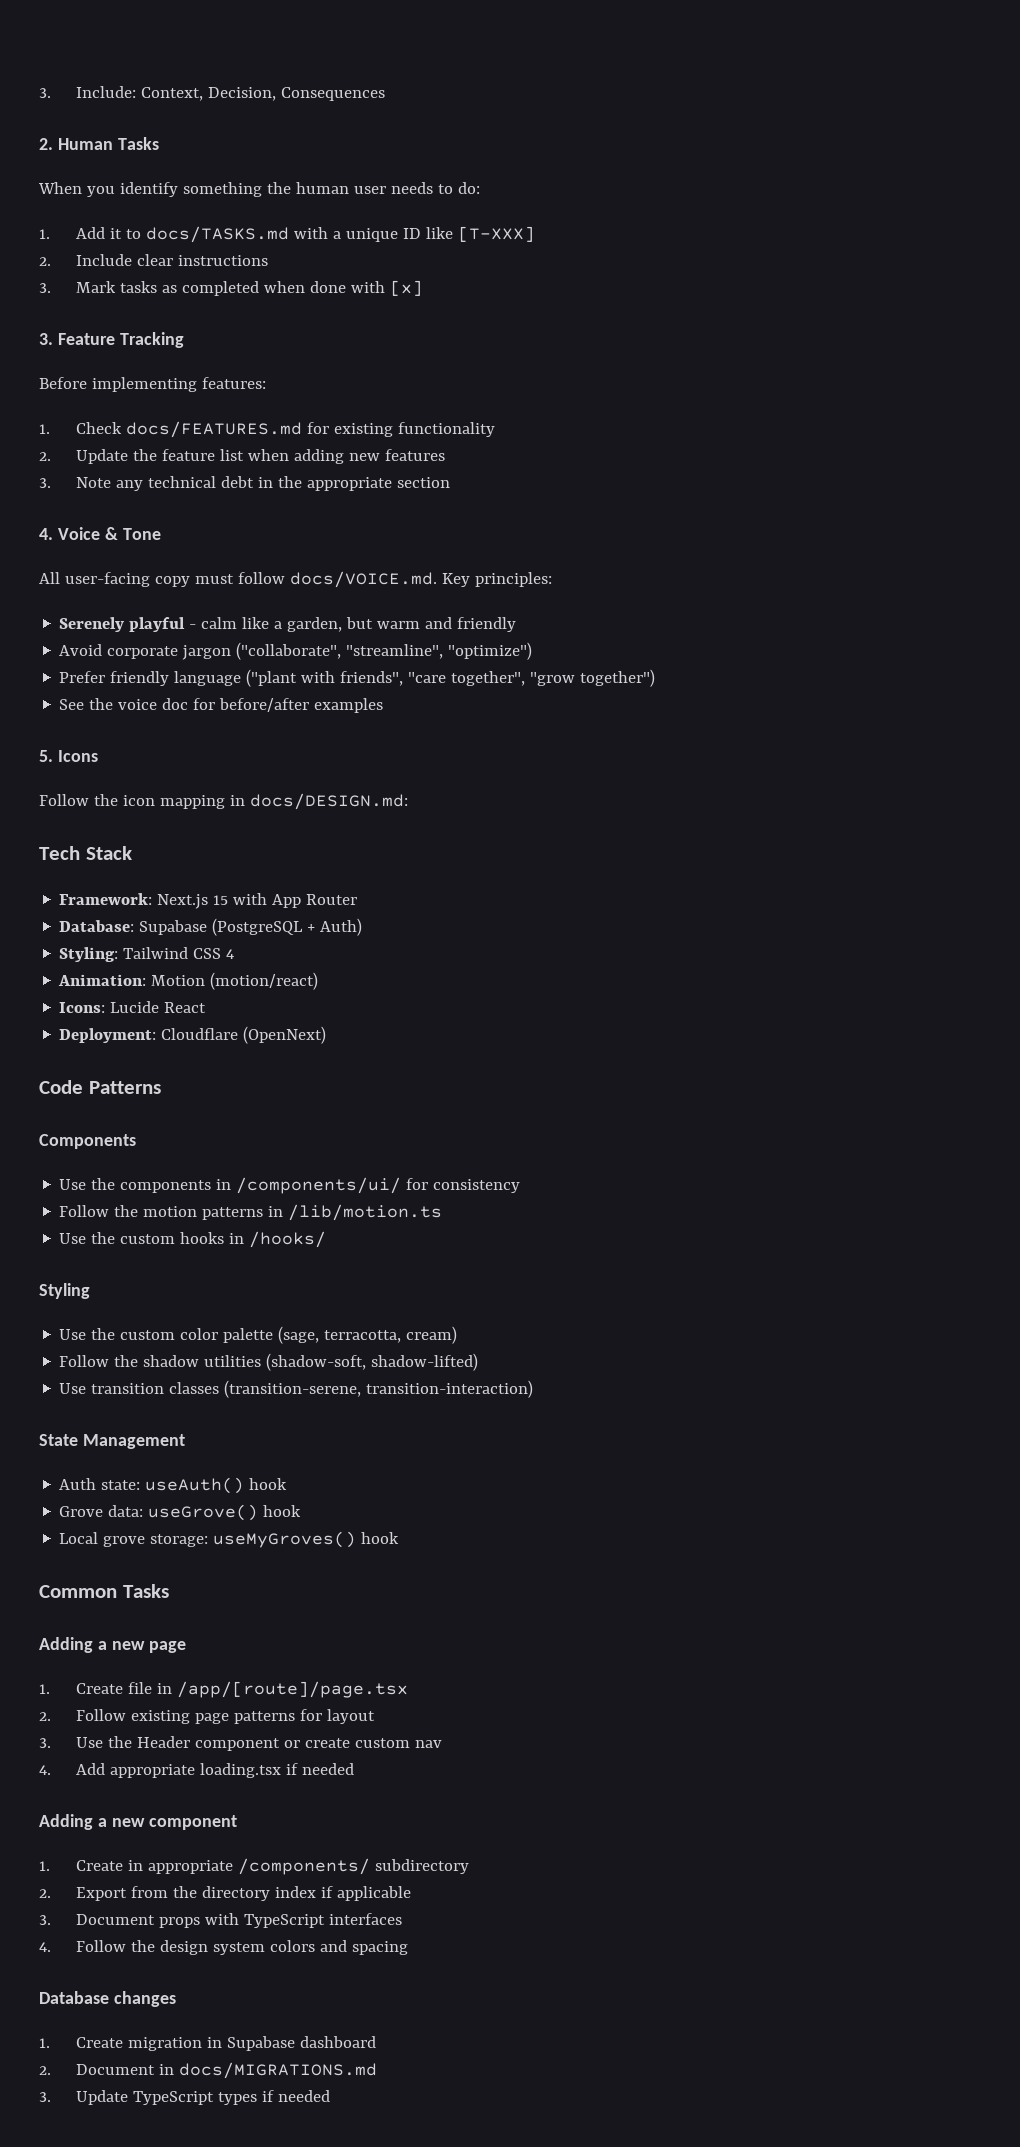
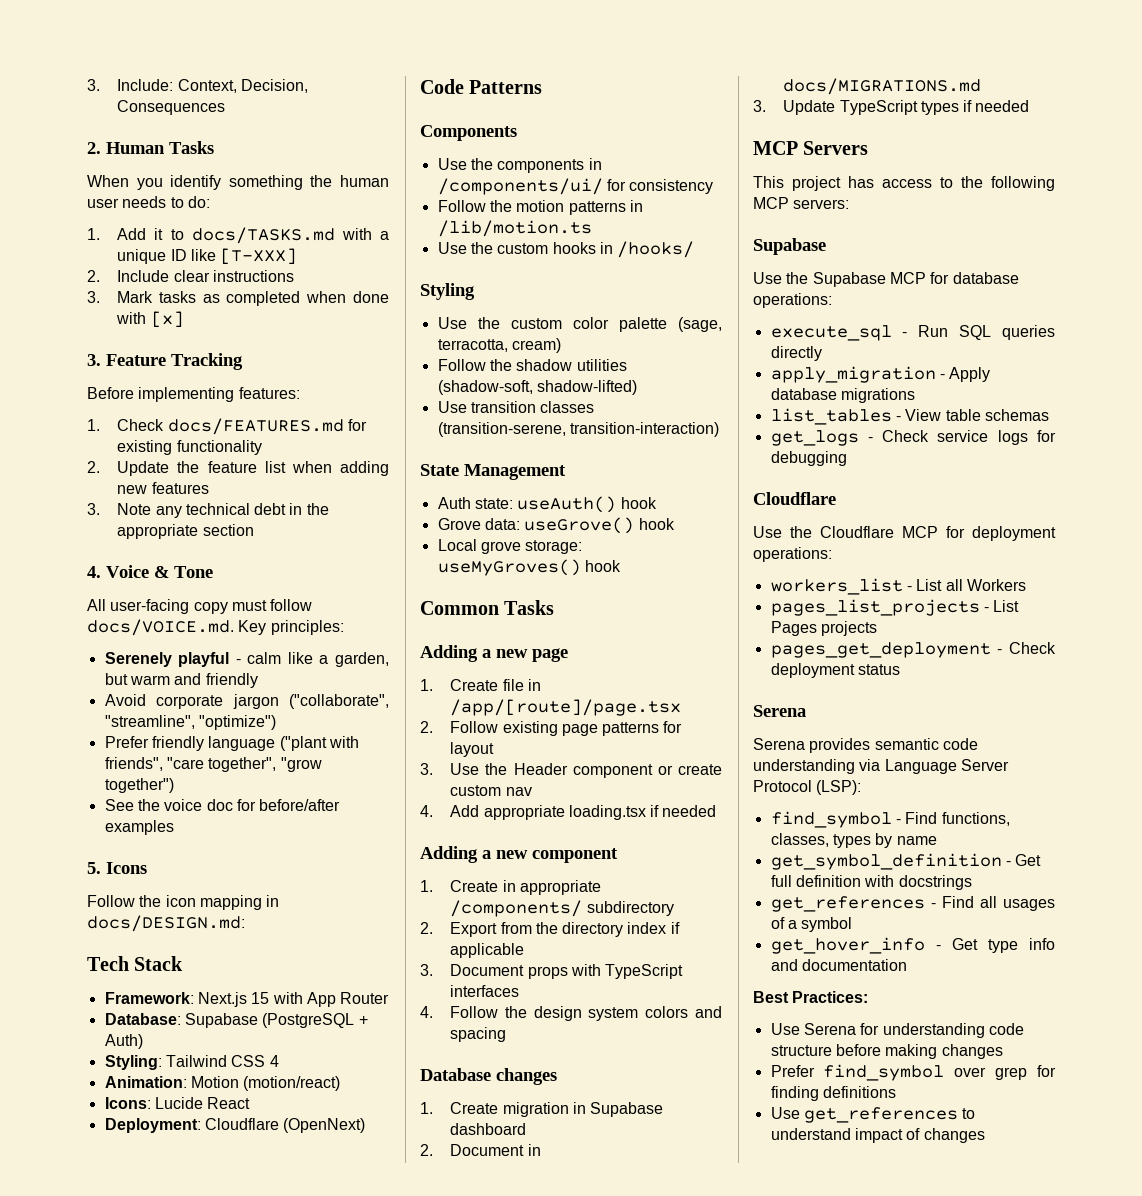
+ MCP Servers
+ This project has access to the following MCP servers:
+ Supabase
+ Use the Supabase MCP for database operations:
+ execute_sql - Run SQL queries directly
+ apply_migration - Apply database migrations
+ list_tables - View table schemas
+ get_logs - Check service logs for debugging
+ Cloudflare
+ Use the Cloudflare MCP for deployment operations:
+ workers_list - List all Workers
+ pages_list_projects - List Pages projects
+ pages_get_deployment - Check deployment status
+ Serena
+ Serena provides semantic code understanding via Language Server Protocol (LSP):
+ find_symbol - Find functions, classes, types by name
+ get_symbol_definition - Get full definition with docstrings
+ get_references - Find all usages of a symbol
+ get_hover_info - Get type info and documentation
+ Best Practices:
+ Use Serena for understanding code structure before making changes
+ Prefer find_symbol over grep for finding definitions
+ Use get_references to understand impact of changes

